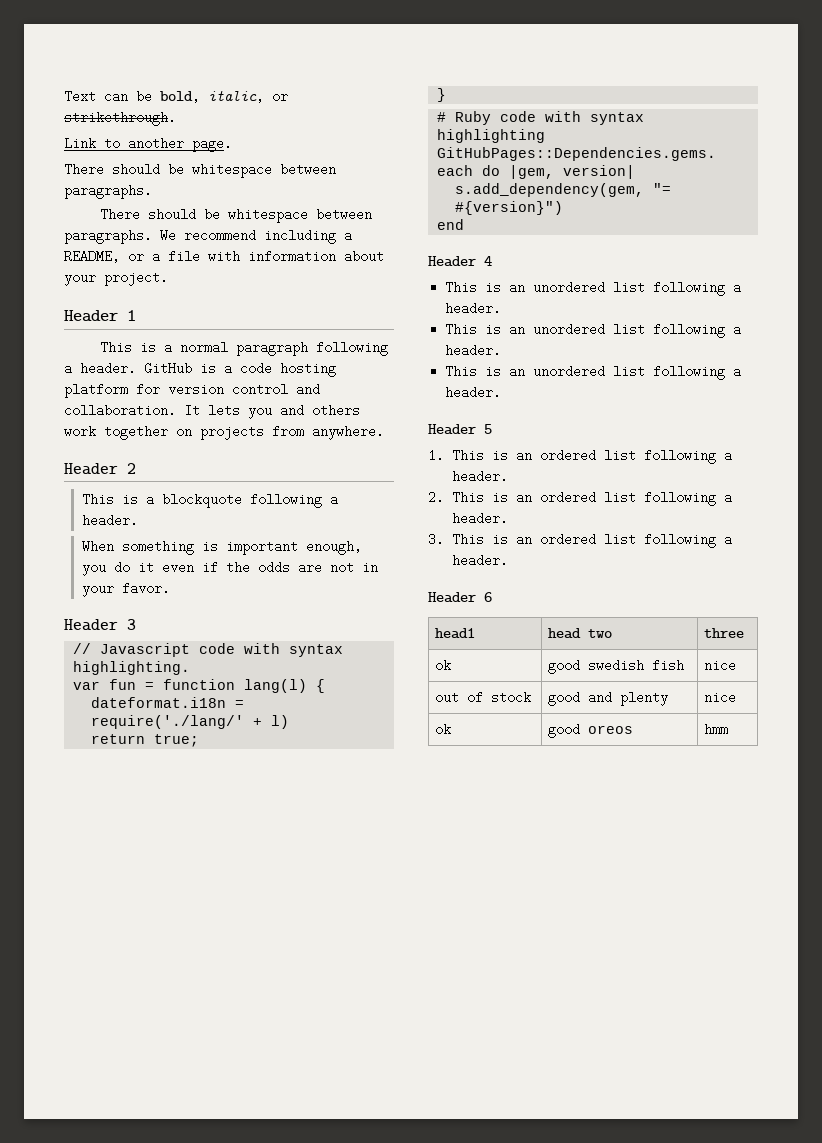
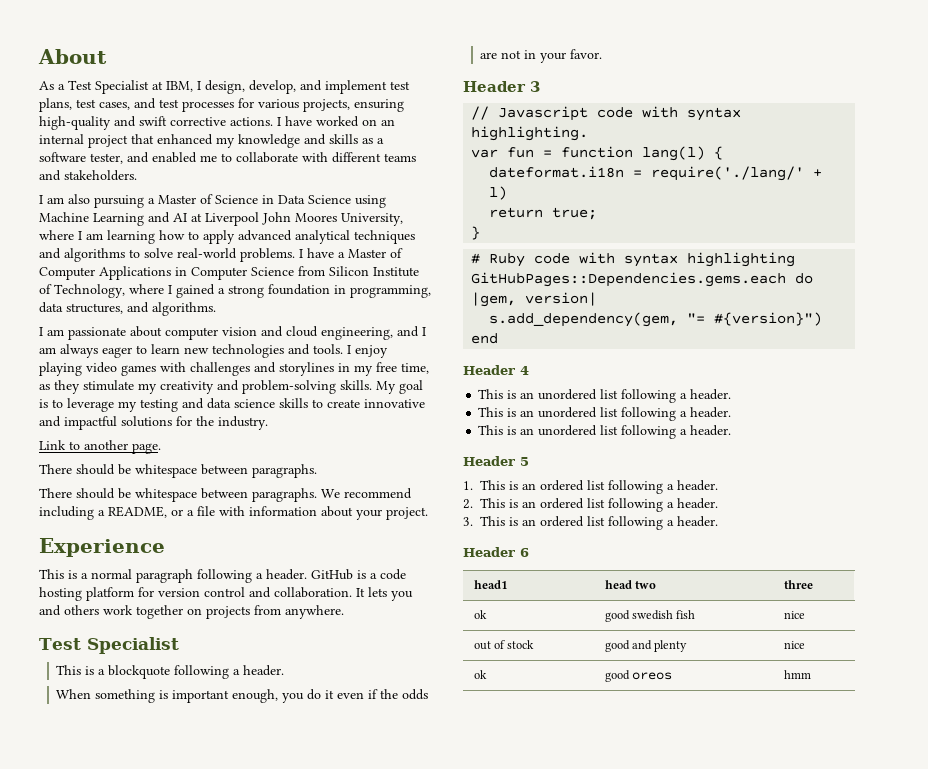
- Text can be bold, italic, or strikethrough.
+ About
+ As a Test Specialist at IBM, I design, develop, and implement test plans, test cases, and test processes for various projects, ensuring high-quality and swift corrective actions. I have worked on an internal project that enhanced my knowledge and skills as a software tester, and enabled me to collaborate with different teams and stakeholders.
+ I am also pursuing a Master of Science in Data Science using Machine Learning and AI at Liverpool John Moores University, where I am learning how to apply advanced analytical techniques and algorithms to solve real-world problems. I have a Master of Computer Applications in Computer Science from Silicon Institute of Technology, where I gained a strong foundation in programming, data structures, and algorithms.
+ I am passionate about computer vision and cloud engineering, and I am always eager to learn new technologies and tools. I enjoy playing video games with challenges and storylines in my free time, as they stimulate my creativity and problem-solving skills. My goal is to leverage my testing and data science skills to create innovative and impactful solutions for the industry.
- Header 1
+ Experience
  It lets you and others work together on projects from anywhere.
- Header 2
+ Test Specialist

